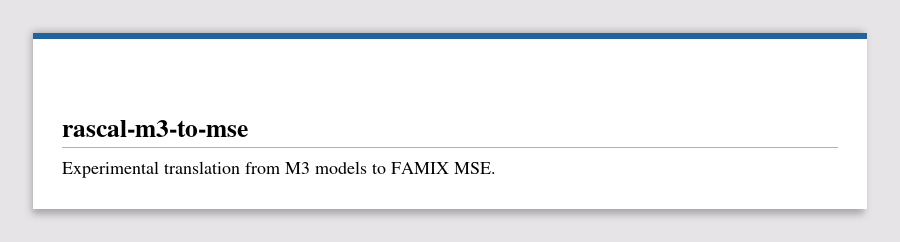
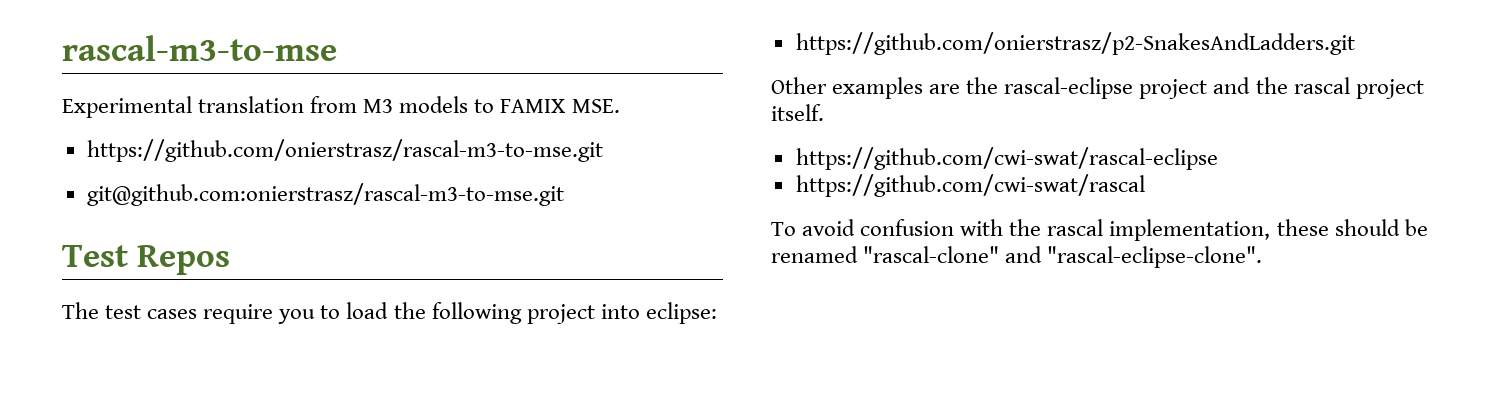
+ https://github.com/onierstrasz/rascal-m3-to-mse.git
+ git@github.com:onierstrasz/rascal-m3-to-mse.git
+ Test Repos
+ The test cases require you to load the following project into eclipse:
+ https://github.com/onierstrasz/p2-SnakesAndLadders.git
+ Other examples are the rascal-eclipse project and the rascal project itself.
+ https://github.com/cwi-swat/rascal-eclipse
+ https://github.com/cwi-swat/rascal
+ To avoid confusion with the rascal implementation, these should be renamed "rascal-clone" and "rascal-eclipse-clone".

